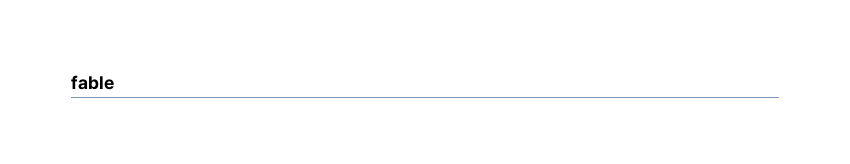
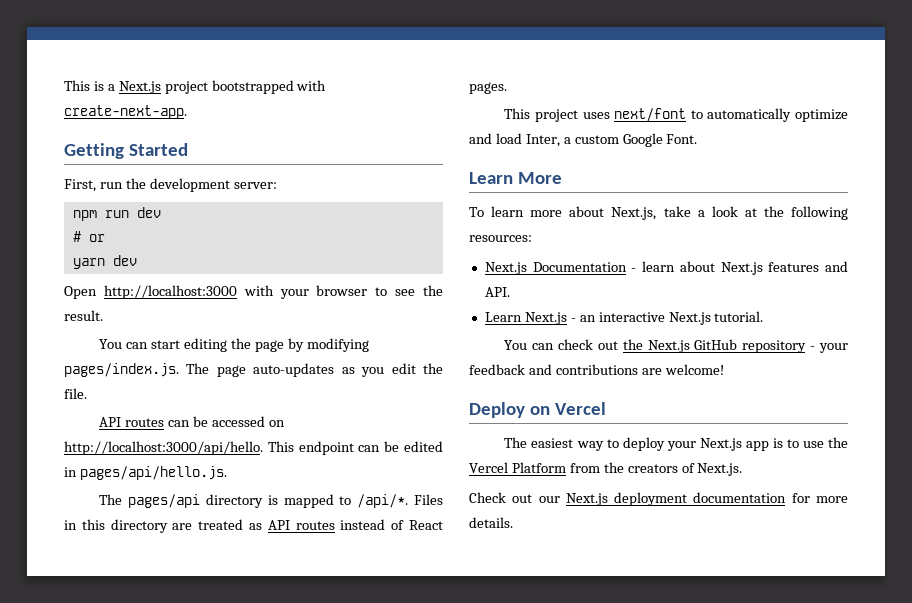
- fable
+ This is a Next.js project bootstrapped with create-next-app.
+ Getting Started
+ First, run the development server:
+ npm run dev
+ # or
+ yarn dev
+ Open http://localhost:3000 with your browser to see the result.
+ You can start editing the page by modifying pages/index.js. The page auto-updates as you edit the file.
+ API routes can be accessed on http://localhost:3000/api/hello. This endpoint can be edited in pages/api/hello.js.
+ The pages/api directory is mapped to /api/*. Files in this directory are treated as API routes instead of React pages.
+ This project uses next/font to automatically optimize and load Inter, a custom Google Font.
+ Learn More
+ To learn more about Next.js, take a look at the following resources:
+ Next.js Documentation - learn about Next.js features and API.
+ Learn Next.js - an interactive Next.js tutorial.
+ You can check out the Next.js GitHub repository - your feedback and contributions are welcome!
+ Deploy on Vercel
+ The easiest way to deploy your Next.js app is to use the Vercel Platform from the creators of Next.js.
+ Check out our Next.js deployment documentation for more details.

